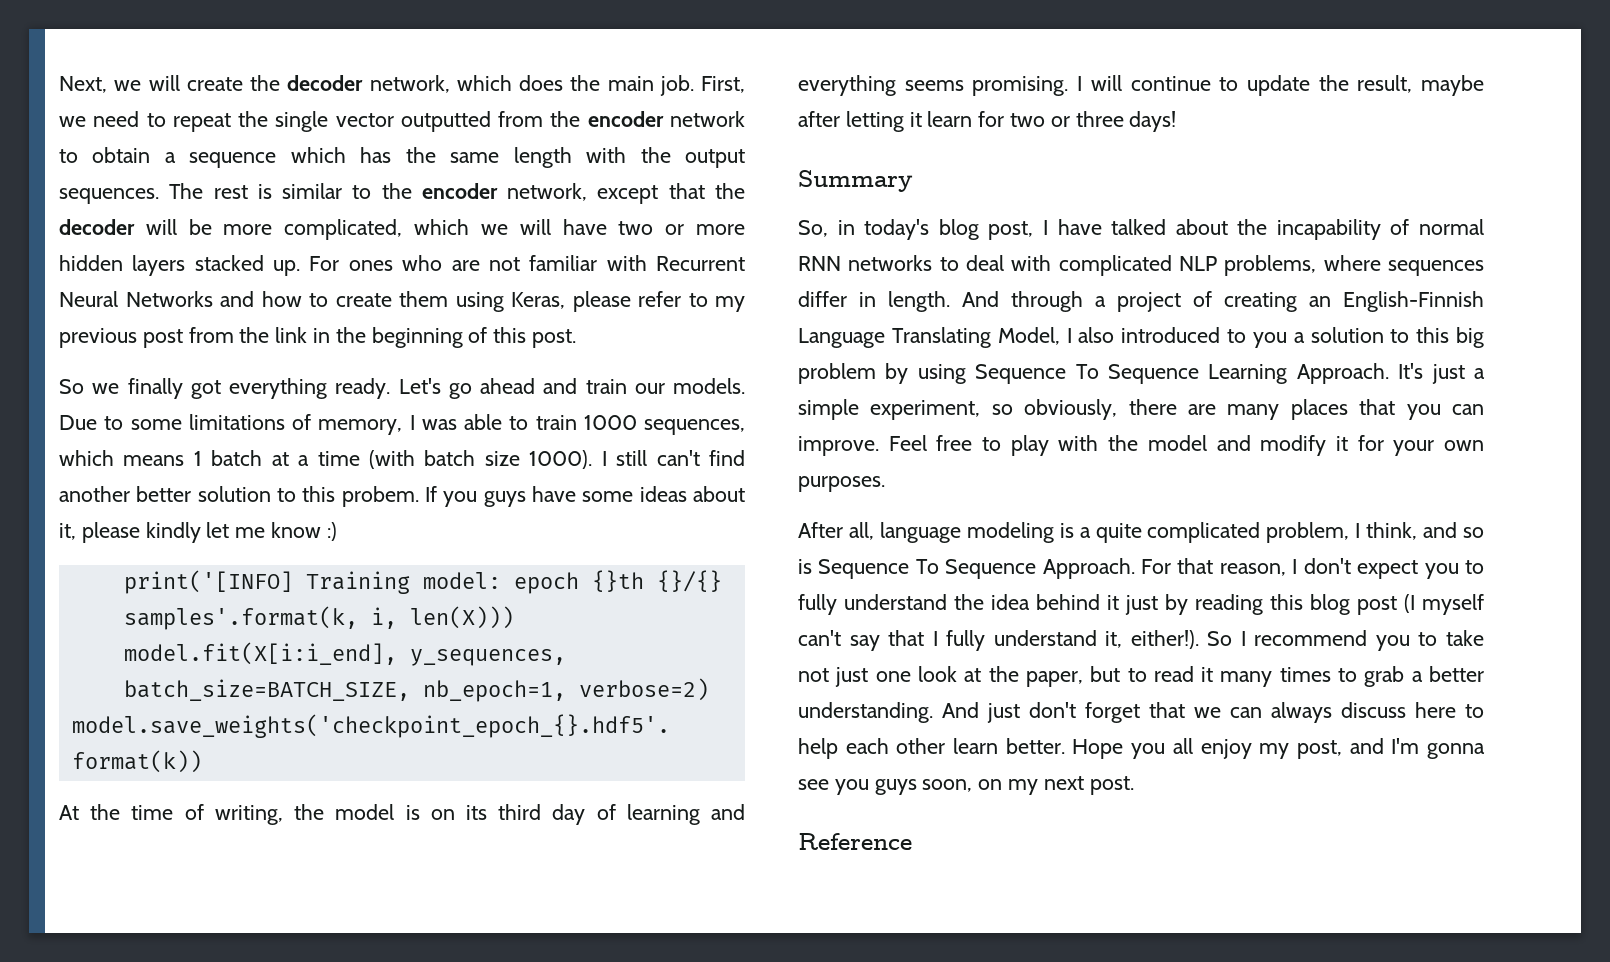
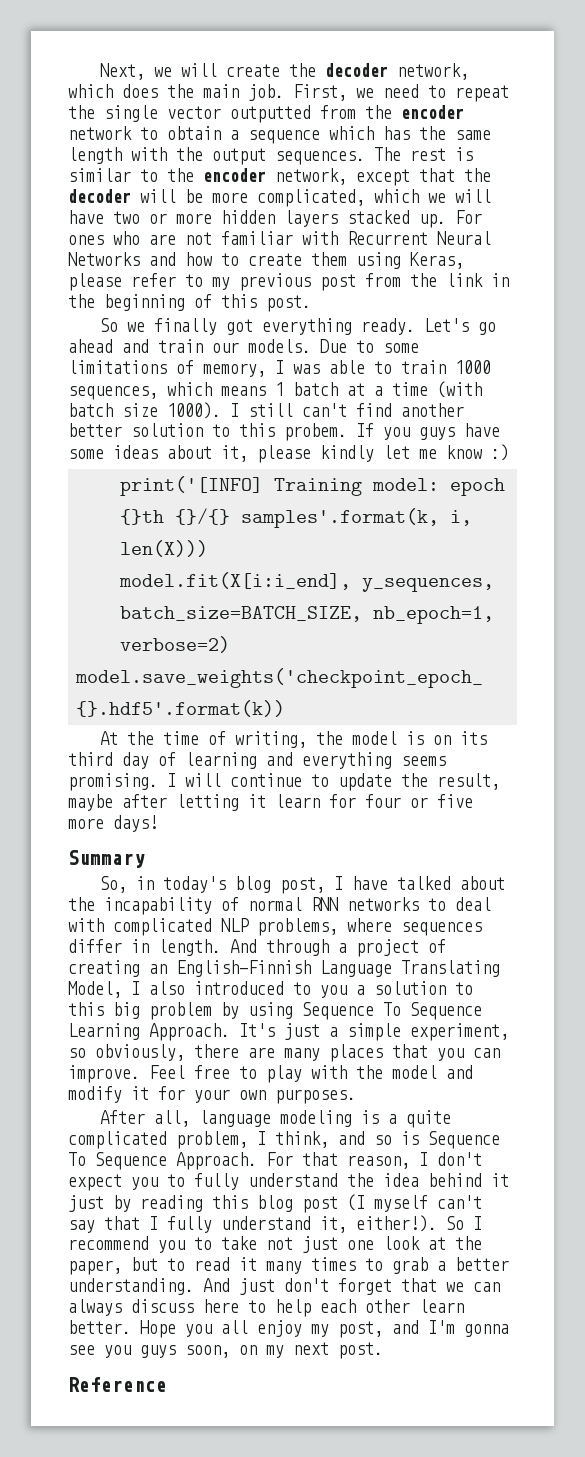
- I will continue to update the result, maybe after letting it learn for two or three days!
+ I will continue to update the result, maybe after letting it learn for four or five more days!

